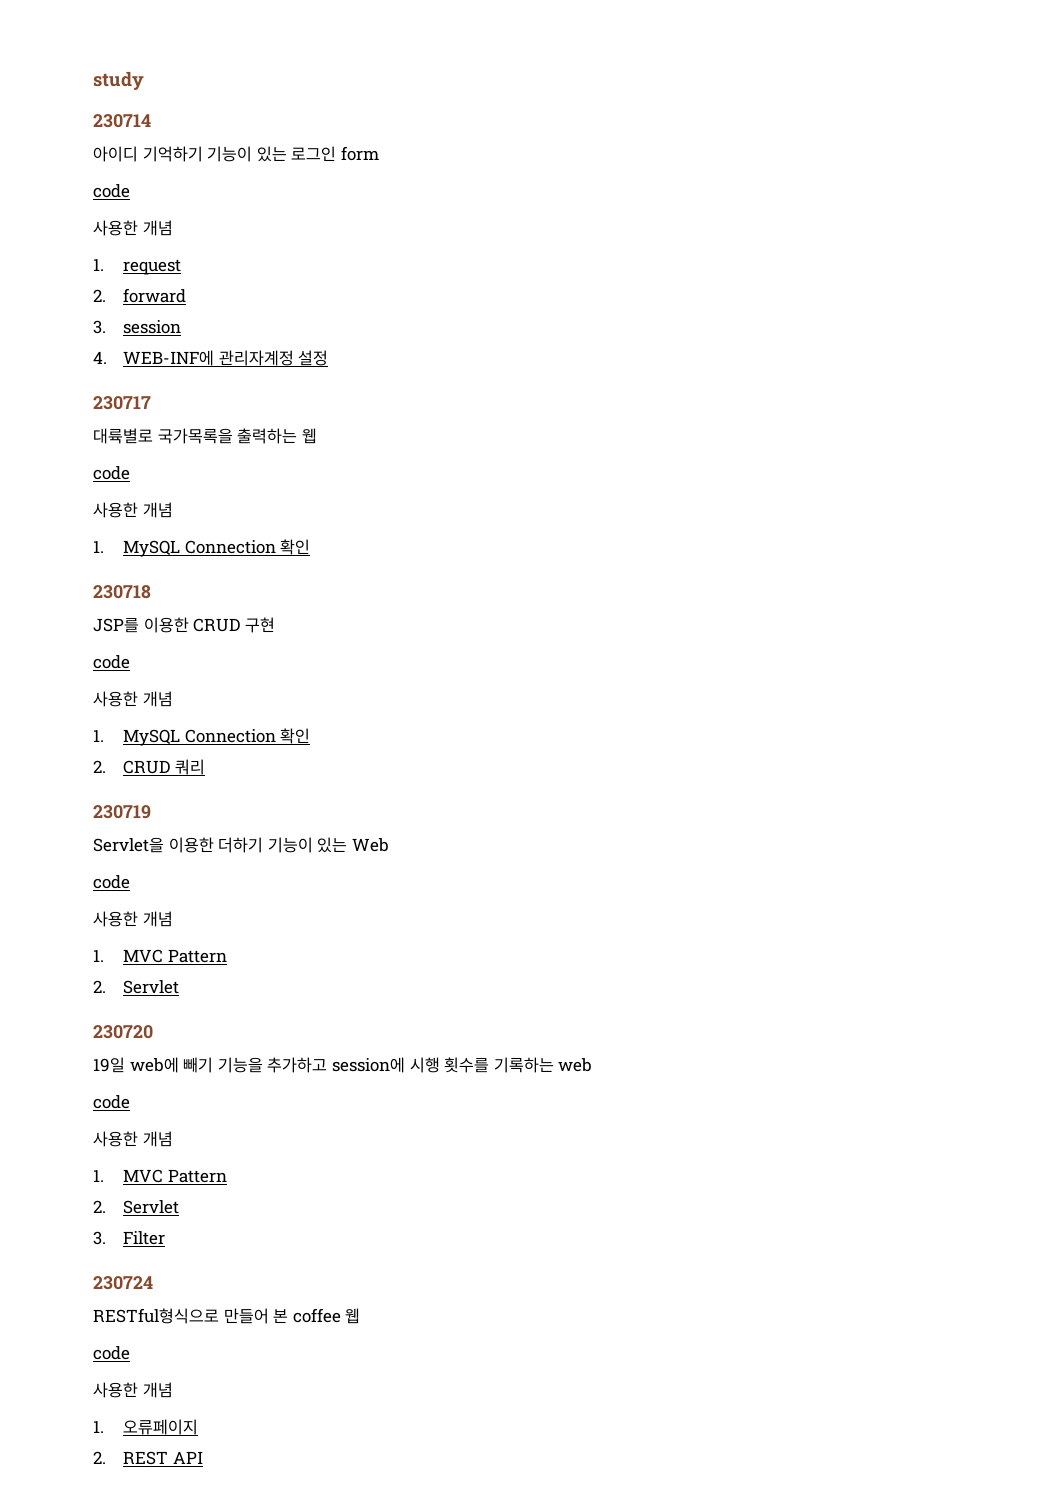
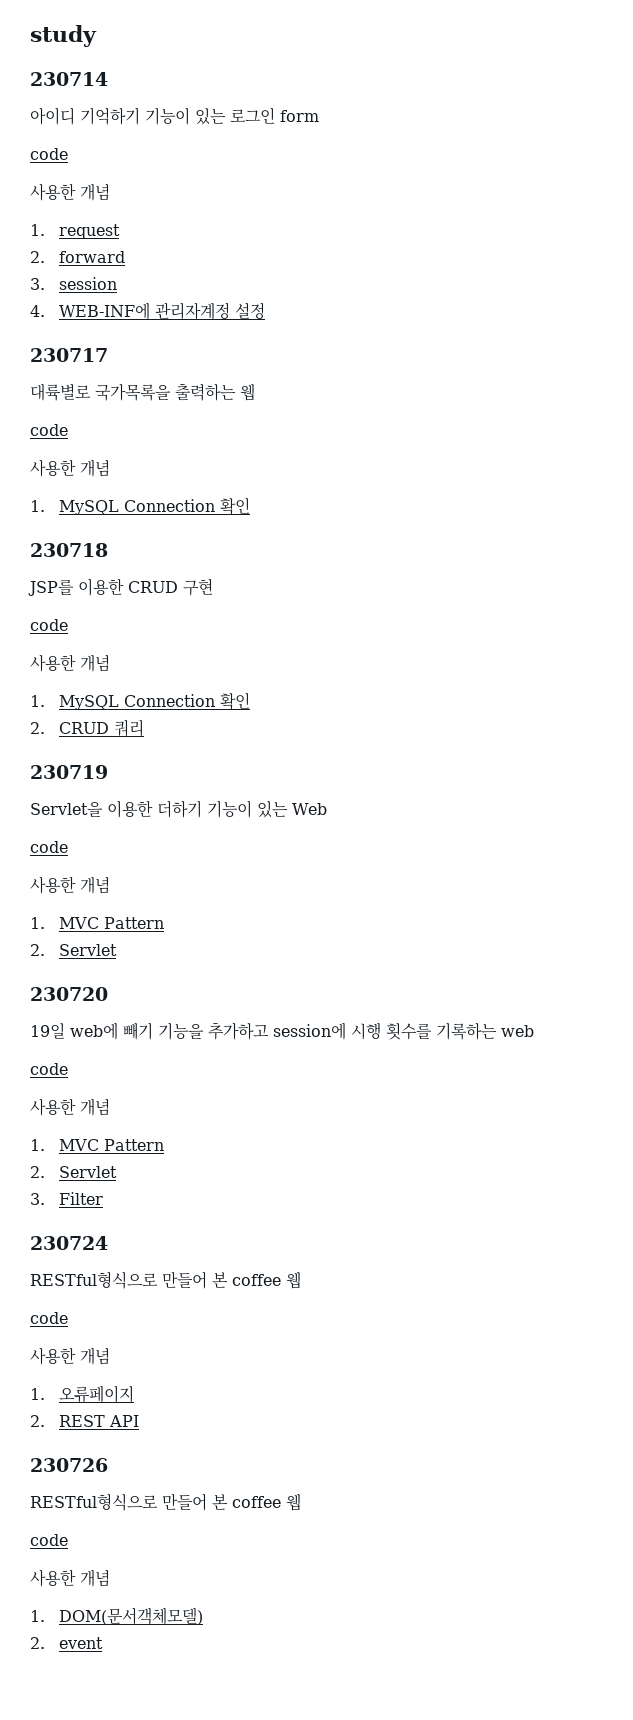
+ 230726
+ RESTful형식으로 만들어 본 coffee 웹
+ code
+ 사용한 개념
+ 1. DOM(문서객체모델)
+ 2. event

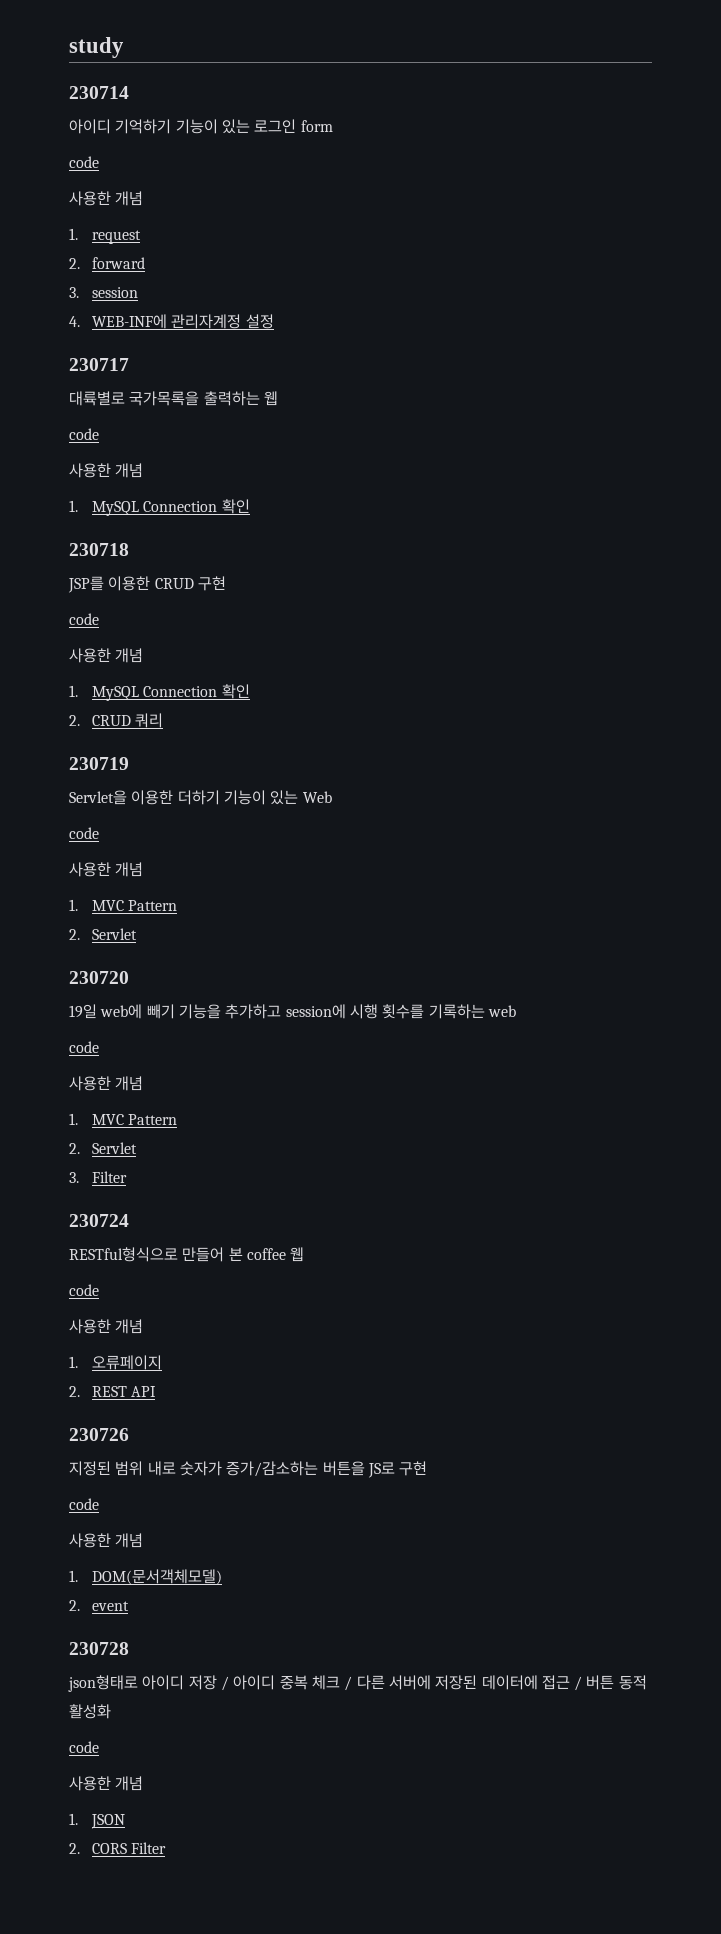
  230726
- RESTful형식으로 만들어 본 coffee 웹
+ 지정된 범위 내로 숫자가 증가/감소하는 버튼을 JS로 구현
+ 230728
+ json형태로 아이디 저장 / 아이디 중복 체크 / 다른 서버에 저장된 데이터에 접근 / 버튼 동적 활성화
+ code
+ 사용한 개념
+ 1. JSON
+ 2. CORS Filter

